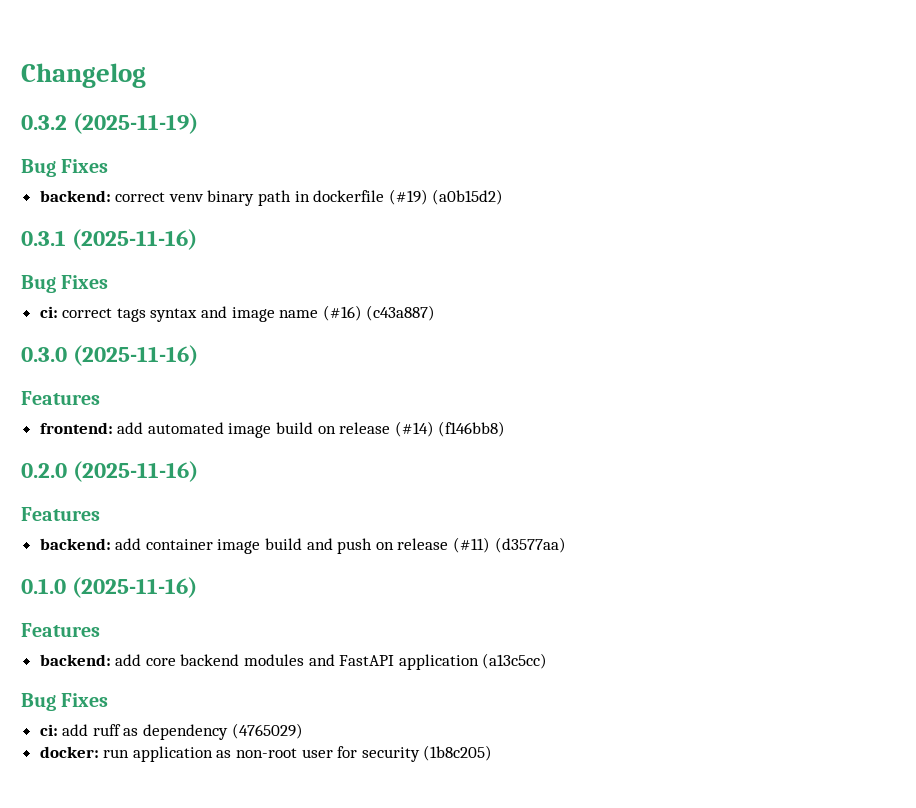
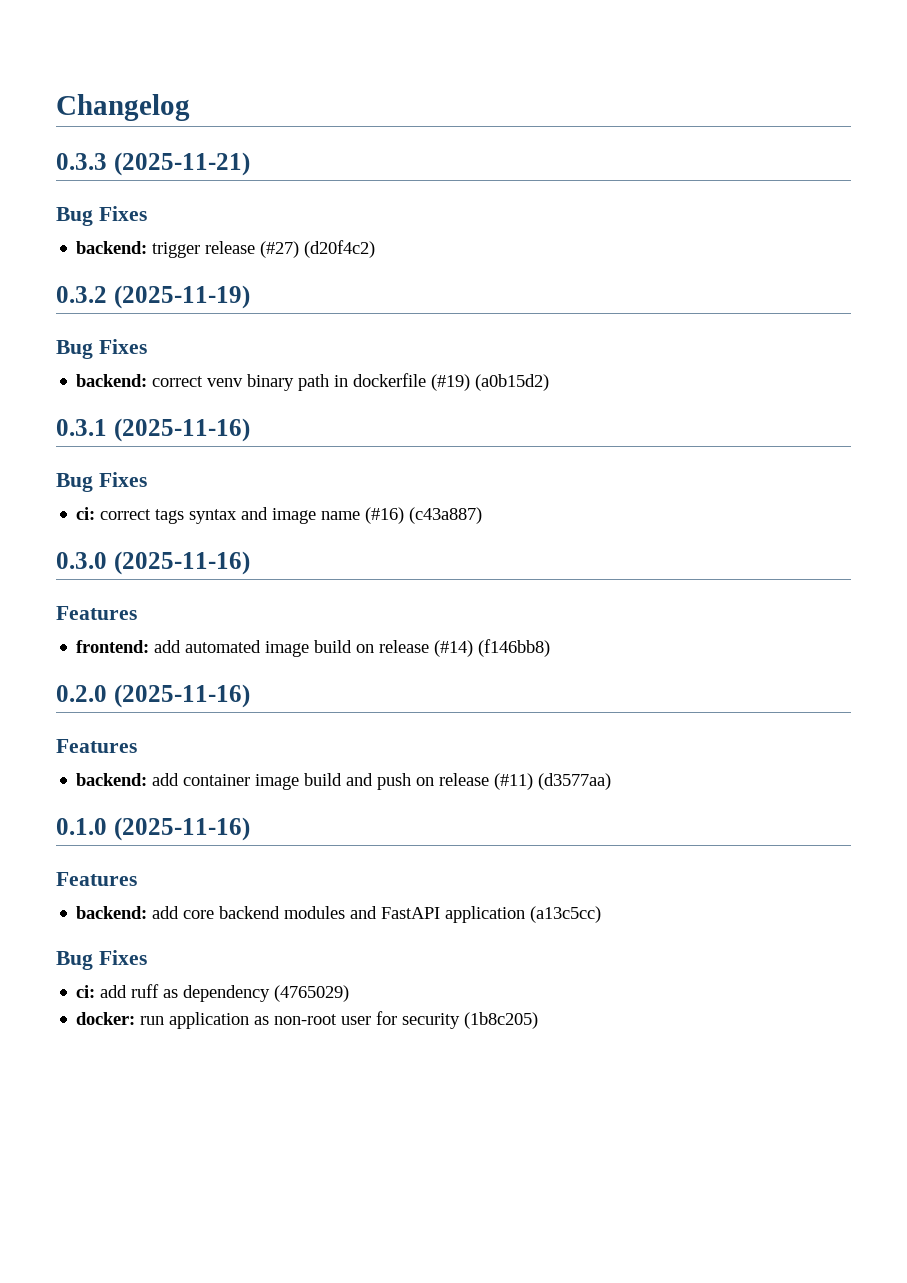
+ 0.3.3 (2025-11-21)
+ Bug Fixes
+ backend: trigger release (#27) (d20f4c2)

